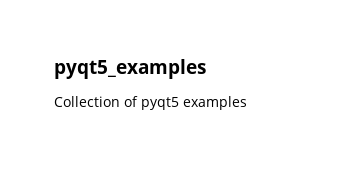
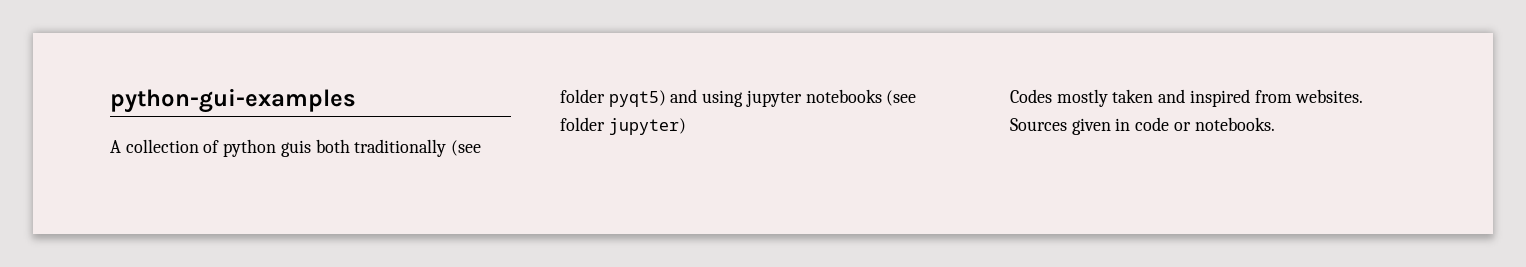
- pyqt5_examples
- Collection of pyqt5 examples
+ python-gui-examples
+ A collection of python guis both traditionally (see folder pyqt5) and using jupyter notebooks (see folder jupyter)
+ Codes mostly taken and inspired from websites. Sources given in code or notebooks.

